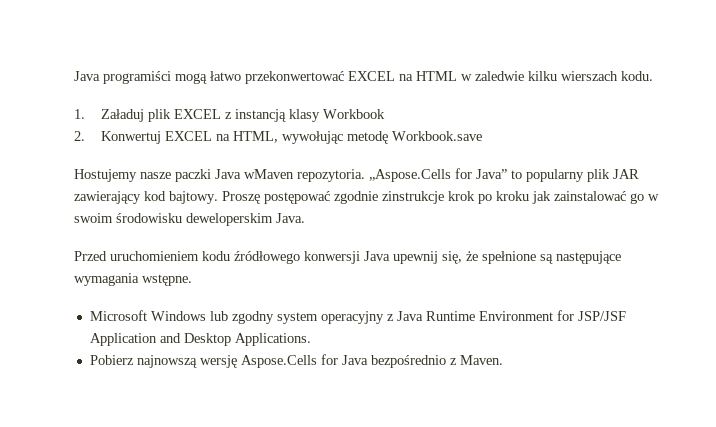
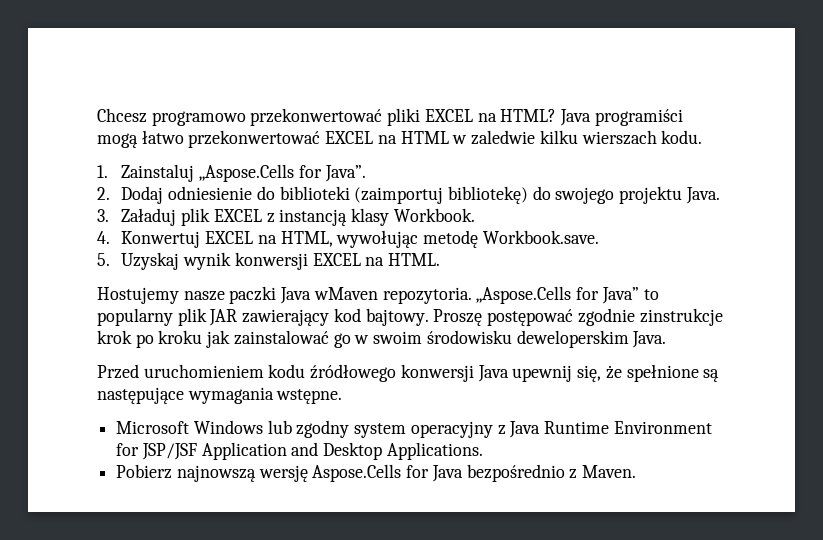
+ Chcesz programowo przekonwertować pliki EXCEL na HTML?
- 1. Załaduj plik EXCEL z instancją klasy Workbook
- 2. Konwertuj EXCEL na HTML, wywołując metodę Workbook.save
+ 1. Zainstaluj „Aspose.Cells for Java”.
+ 2. Dodaj odniesienie do biblioteki (zaimportuj bibliotekę) do swojego projektu Java.
+ 3. Załaduj plik EXCEL z instancją klasy Workbook.
+ 4. Konwertuj EXCEL na HTML, wywołując metodę Workbook.save.
+ 5. Uzyskaj wynik konwersji EXCEL na HTML.

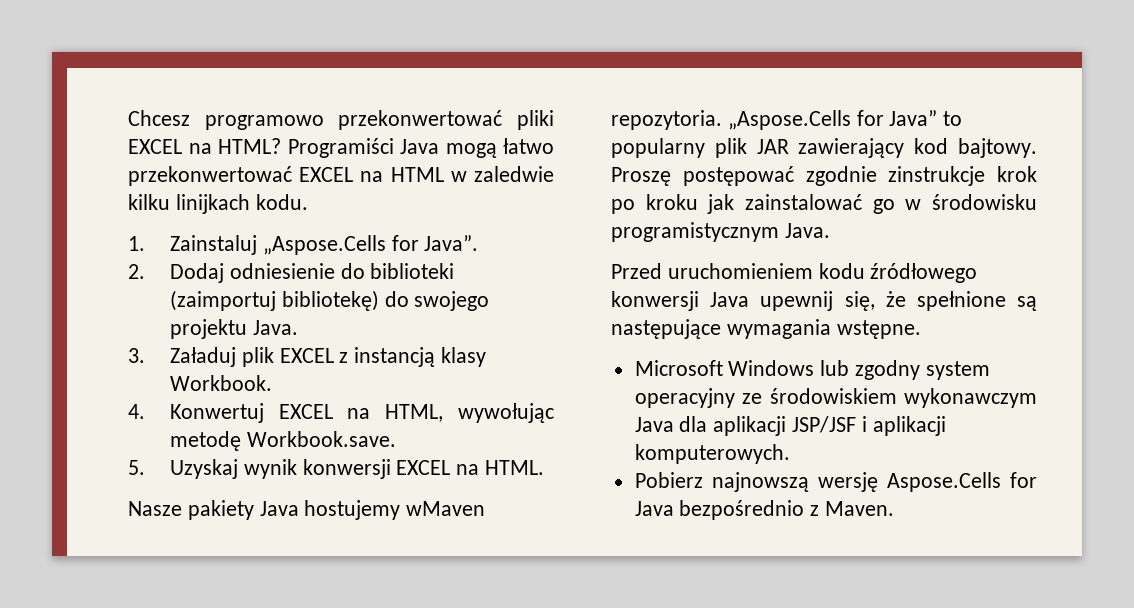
- Java programiści mogą łatwo przekonwertować EXCEL na HTML w zaledwie kilku wierszach kodu.
+ Programiści Java mogą łatwo przekonwertować EXCEL na HTML w zaledwie kilku linijkach kodu.
- Hostujemy nasze paczki Java wMaven repozytoria.
+ Nasze pakiety Java hostujemy wMaven repozytoria.
- Proszę postępować zgodnie zinstrukcje krok po kroku jak zainstalować go w swoim środowisku deweloperskim Java.
+ Proszę postępować zgodnie zinstrukcje krok po kroku jak zainstalować go w środowisku programistycznym Java.
- Microsoft Windows lub zgodny system operacyjny z Java Runtime Environment for JSP/JSF Application and Desktop Applications.
+ Microsoft Windows lub zgodny system operacyjny ze środowiskiem wykonawczym Java dla aplikacji JSP/JSF i aplikacji komputerowych.

